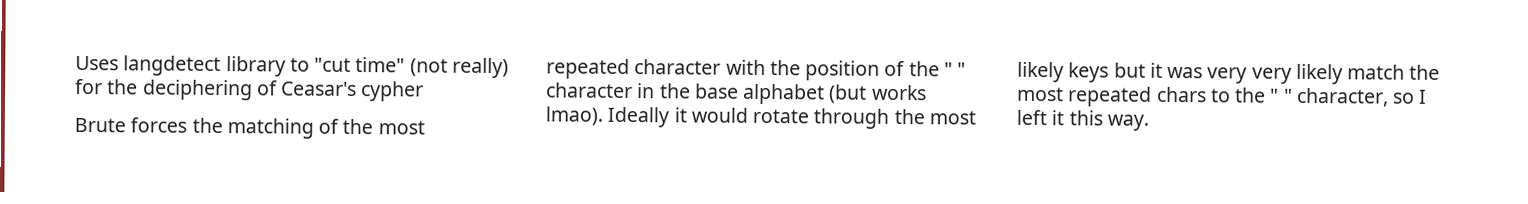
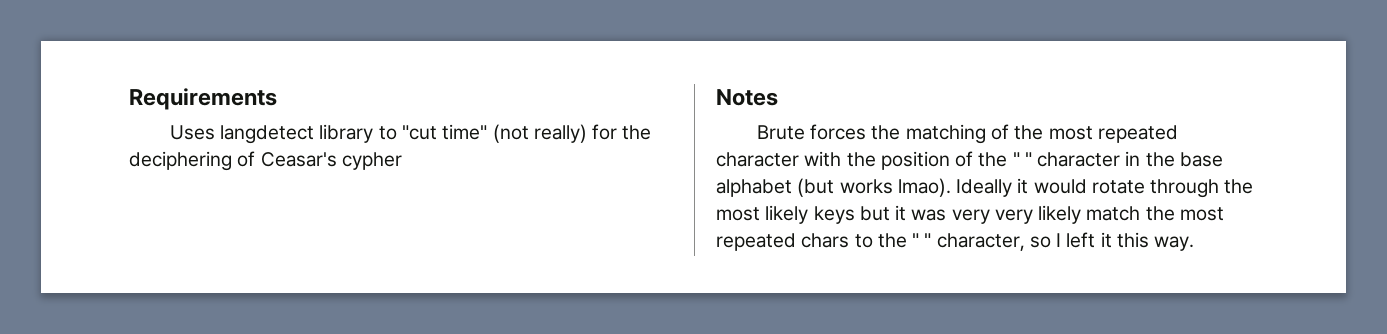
+ Requirements
+ Notes

